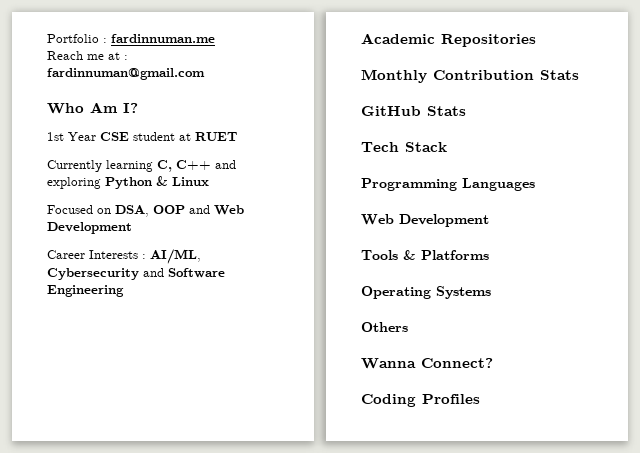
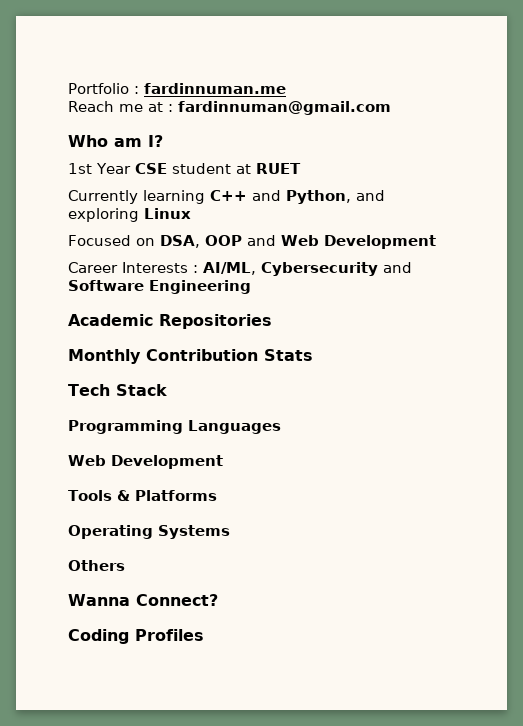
- Who Am I?
+ Who am I?
- Currently learning C, C++ and exploring Python & Linux
+ Currently learning C++ and Python, and exploring Linux
- GitHub Stats

